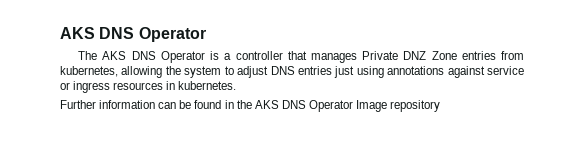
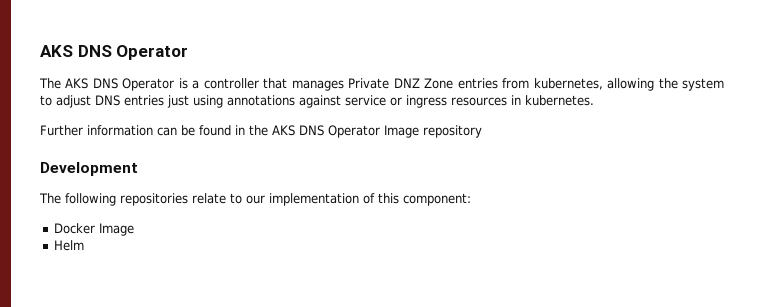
+ Development
+ The following repositories relate to our implementation of this component:
+ Docker Image
+ Helm

